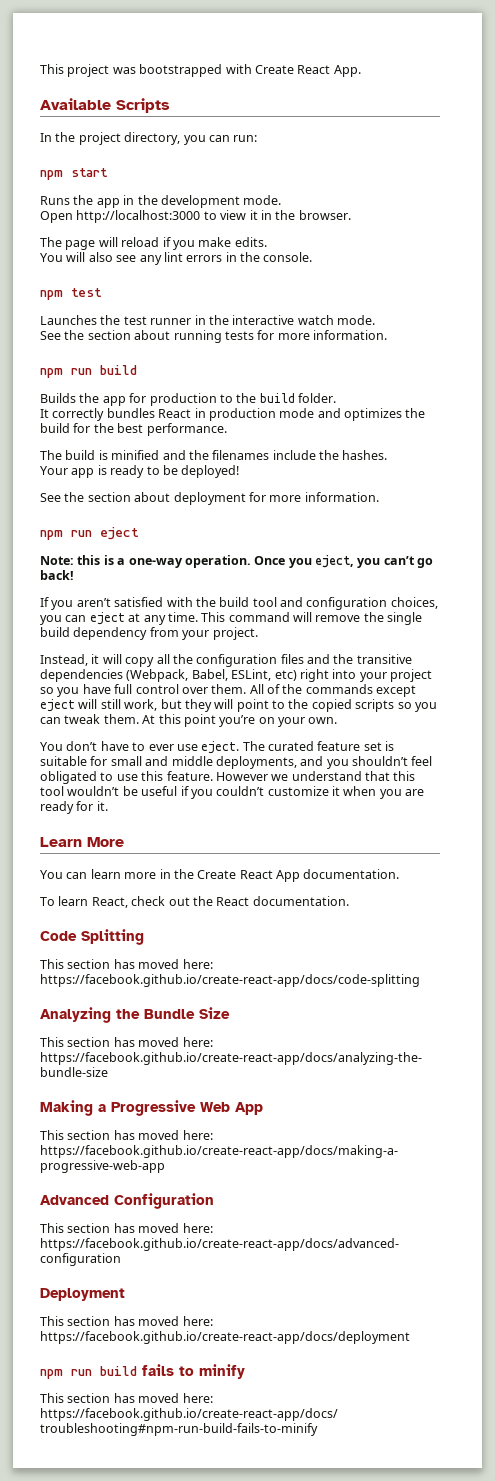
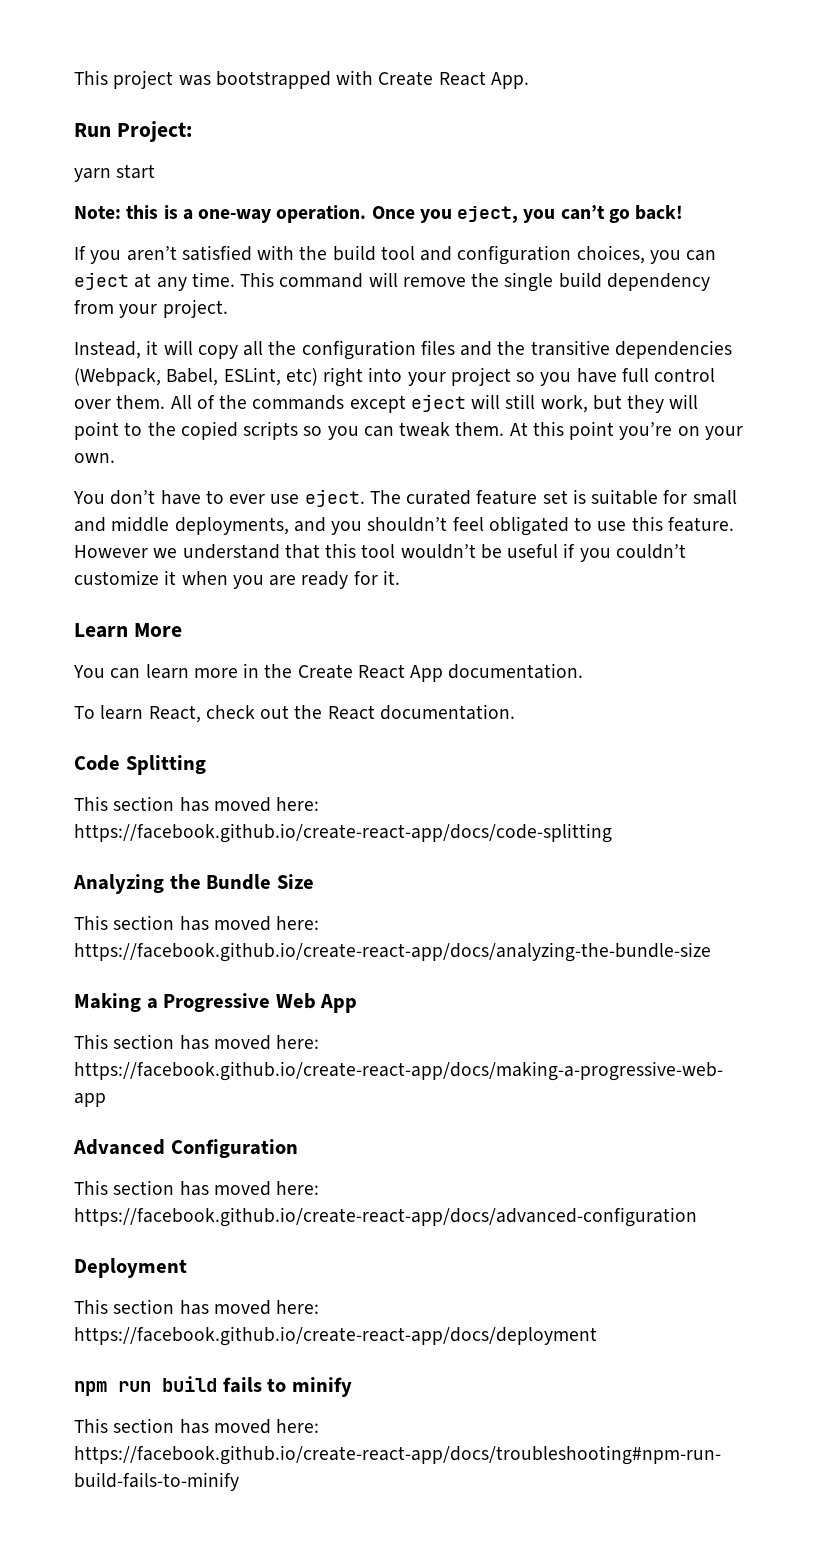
- Available Scripts
- In the project directory, you can run:
- npm start
- Runs the app in the development mode.
- Open http://localhost:3000 to view it in the browser.
- The page will reload if you make edits.
- You will also see any lint errors in the console.
- npm test
- Launches the test runner in the interactive watch mode.
- See the section about running tests for more information.
- npm run build
- Builds the app for production to the build folder.
- It correctly bundles React in production mode and optimizes the build for the best performance.
- The build is minified and the filenames include the hashes.
- Your app is ready to be deployed!
- See the section about deployment for more information.
- npm run eject
+ Run Project:
+ yarn start

